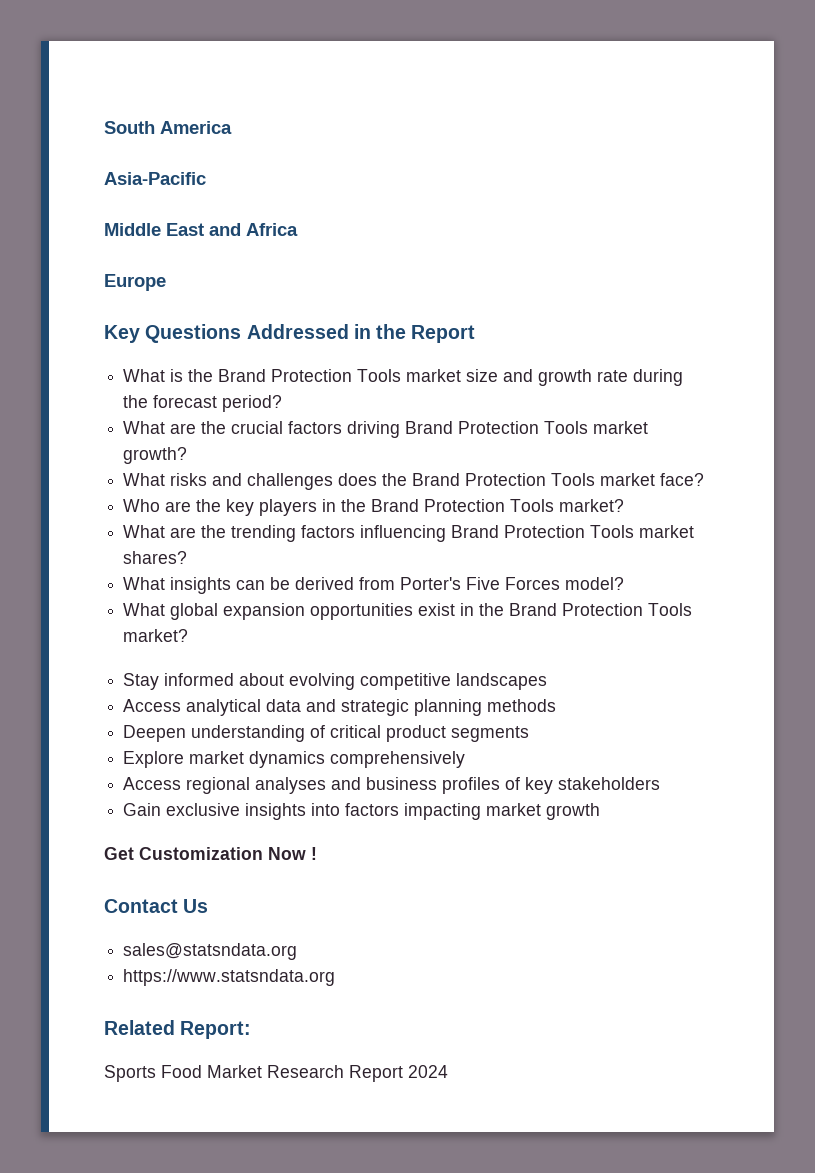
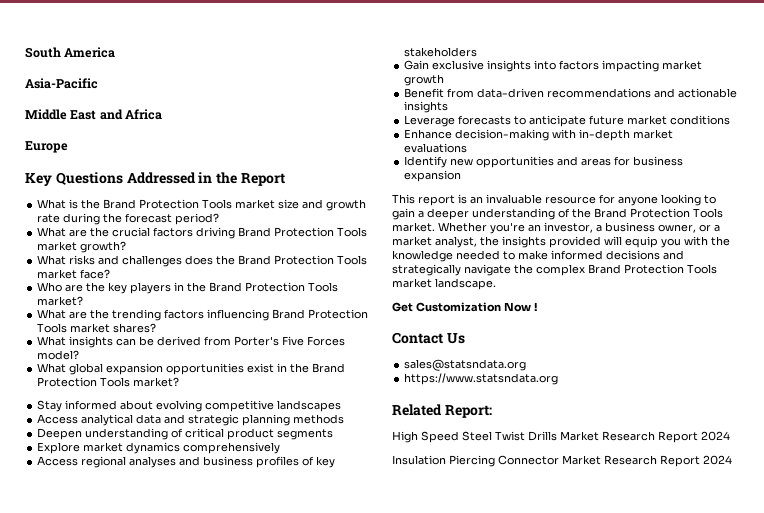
+ Benefit from data-driven recommendations and actionable insights
+ Leverage forecasts to anticipate future market conditions
+ Enhance decision-making with in-depth market evaluations
+ Identify new opportunities and areas for business expansion
+ This report is an invaluable resource for anyone looking to gain a deeper understanding of the Brand Protection Tools market. Whether you're an investor, a business owner, or a market analyst, the insights provided will equip you with the knowledge needed to make informed decisions and strategically navigate the complex Brand Protection Tools market landscape.
- Sports Food Market Research Report 2024
+ High Speed Steel Twist Drills Market Research Report 2024
+ Insulation Piercing Connector Market Research Report 2024

